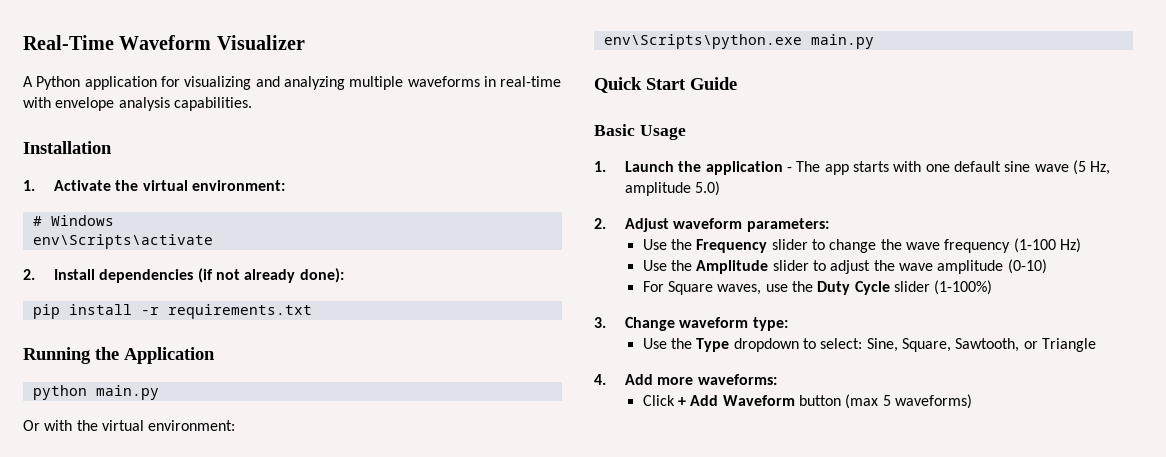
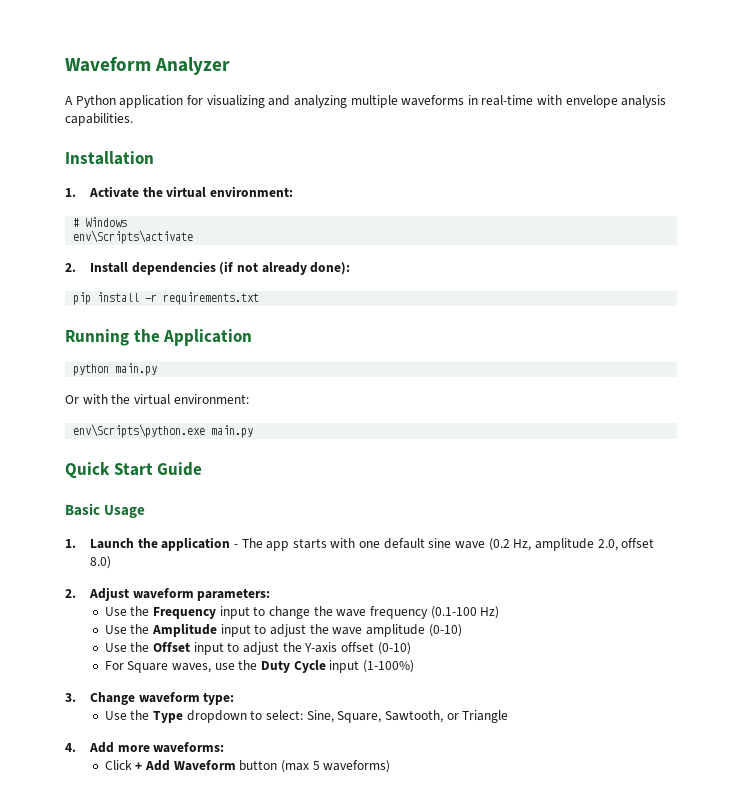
- Real-Time Waveform Visualizer
+ Waveform Analyzer
- 1. Launch the application - The app starts with one default sine wave (5 Hz, amplitude 5.0)
+ 1. Launch the application - The app starts with one default sine wave (0.2 Hz, amplitude 2.0, offset 8.0)
- Use the Frequency slider to change the wave frequency (1-100 Hz)
+ Use the Frequency input to change the wave frequency (0.1-100 Hz)
- Use the Amplitude slider to adjust the wave amplitude (0-10)
+ Use the Amplitude input to adjust the wave amplitude (0-10)
+ Use the Offset input to adjust the Y-axis offset (0-10)
- For Square waves, use the Duty Cycle slider (1-100%)
+ For Square waves, use the Duty Cycle input (1-100%)

